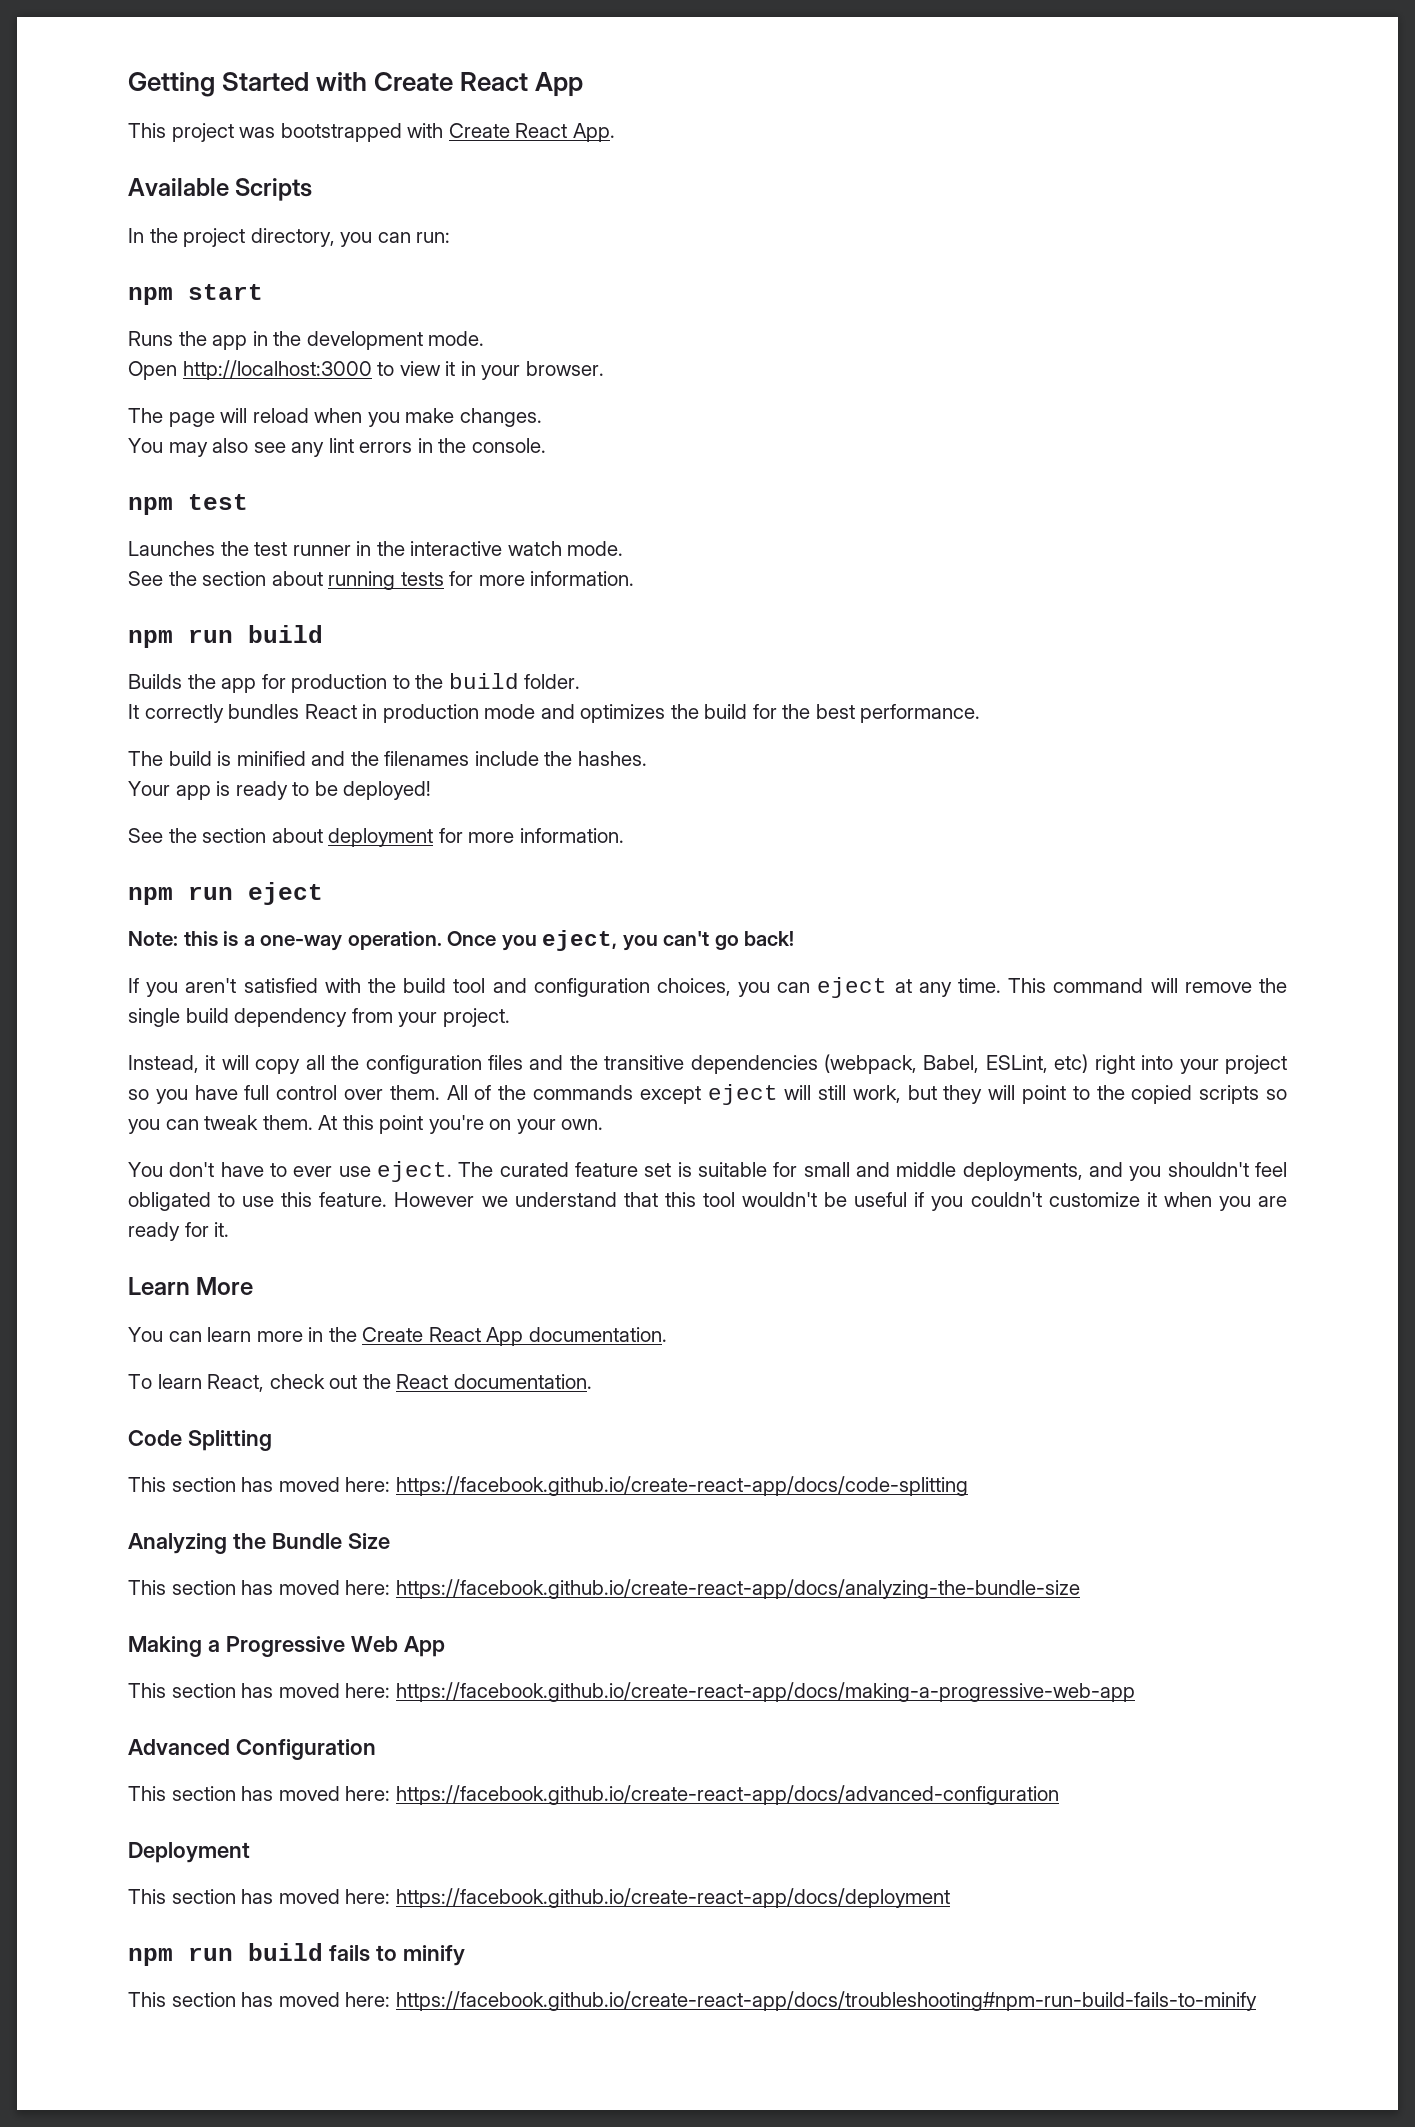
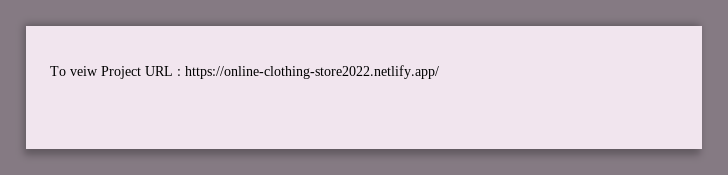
- Getting Started with Create React App
- This project was bootstrapped with Create React App.
- Available Scripts
- In the project directory, you can run:
- npm start
- Runs the app in the development mode.
- Open http://localhost:3000 to view it in your browser.
- The page will reload when you make changes.
- You may also see any lint errors in the console.
- npm test
- Launches the test runner in the interactive watch mode.
- See the section about running tests for more information.
- npm run build
- Builds the app for production to the build folder.
- It correctly bundles React in production mode and optimizes the build for the best performance.
- The build is minified and the filenames include the hashes.
- Your app is ready to be deployed!
- See the section about deployment for more information.
- npm run eject
- Note: this is a one-way operation. Once you eject, you can't go back!
- If you aren't satisfied with the build tool and configuration choices, you can eject at any time. This command will remove the single build dependency from your project.
- Instead, it will copy all the configuration files and the transitive dependencies (webpack, Babel, ESLint, etc) right into your project so you have full control over them. All of the commands except eject will still work, but they will point to the copied scripts so you can tweak them. At this point you're on your own.
- You don't have to ever use eject. The curated feature set is suitable for small and middle deployments, and you shouldn't feel obligated to use this feature. However we understand that this tool wouldn't be useful if you couldn't customize it when you are ready for it.
- Learn More
- You can learn more in the Create React App documentation.
- To learn React, check out the React documentation.
- Code Splitting
- This section has moved here: https://facebook.github.io/create-react-app/docs/code-splitting
- Analyzing the Bundle Size
- This section has moved here: https://facebook.github.io/create-react-app/docs/analyzing-the-bundle-size
- Making a Progressive Web App
- This section has moved here: https://facebook.github.io/create-react-app/docs/making-a-progressive-web-app
- Advanced Configuration
- This section has moved here: https://facebook.github.io/create-react-app/docs/advanced-configuration
- Deployment
- This section has moved here: https://facebook.github.io/create-react-app/docs/deployment
- npm run build fails to minify
- This section has moved here: https://facebook.github.io/create-react-app/docs/troubleshooting#npm-run-build-fails-to-minify
+ To veiw Project URL : https://online-clothing-store2022.netlify.app/

